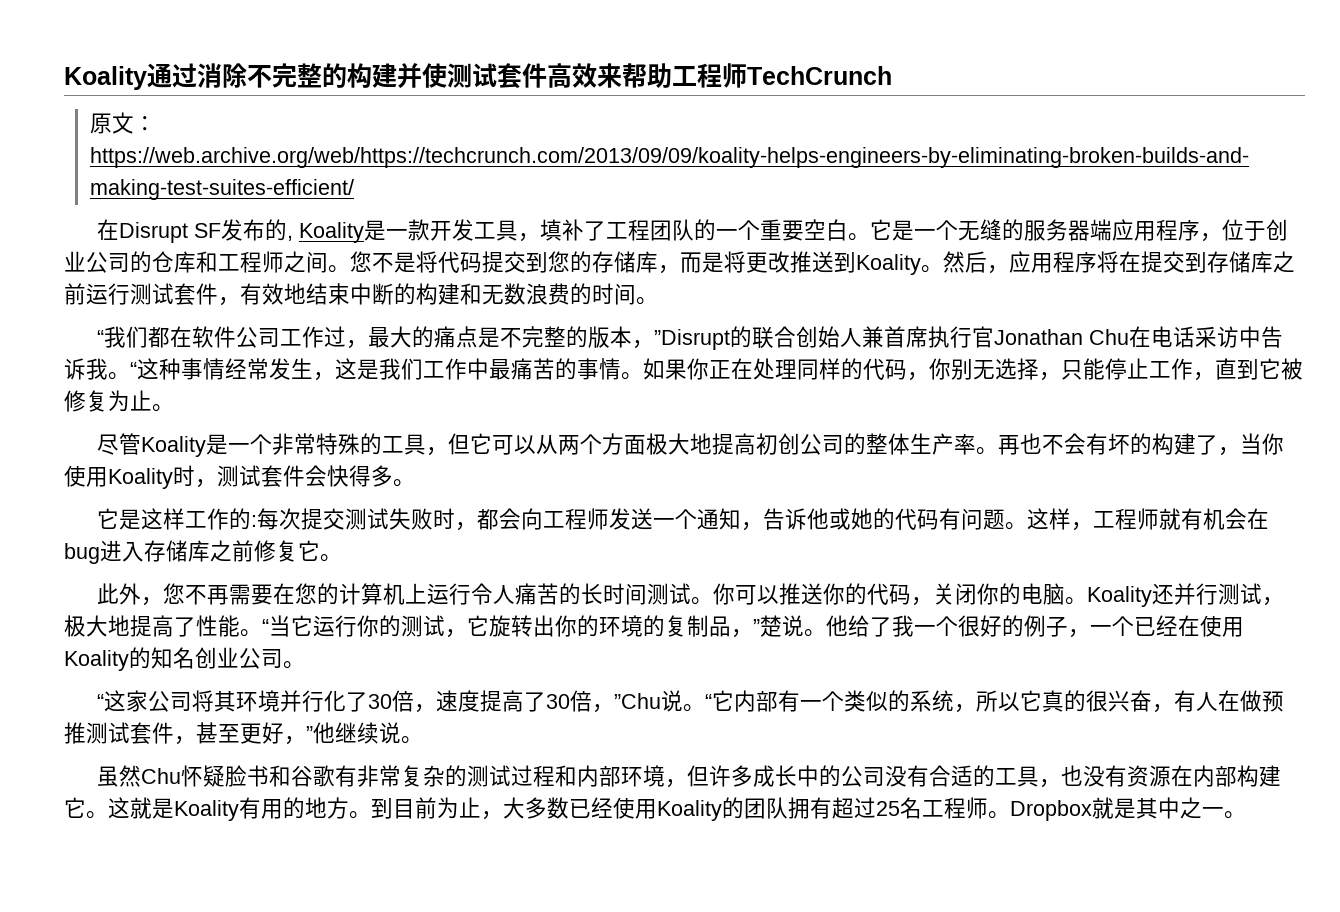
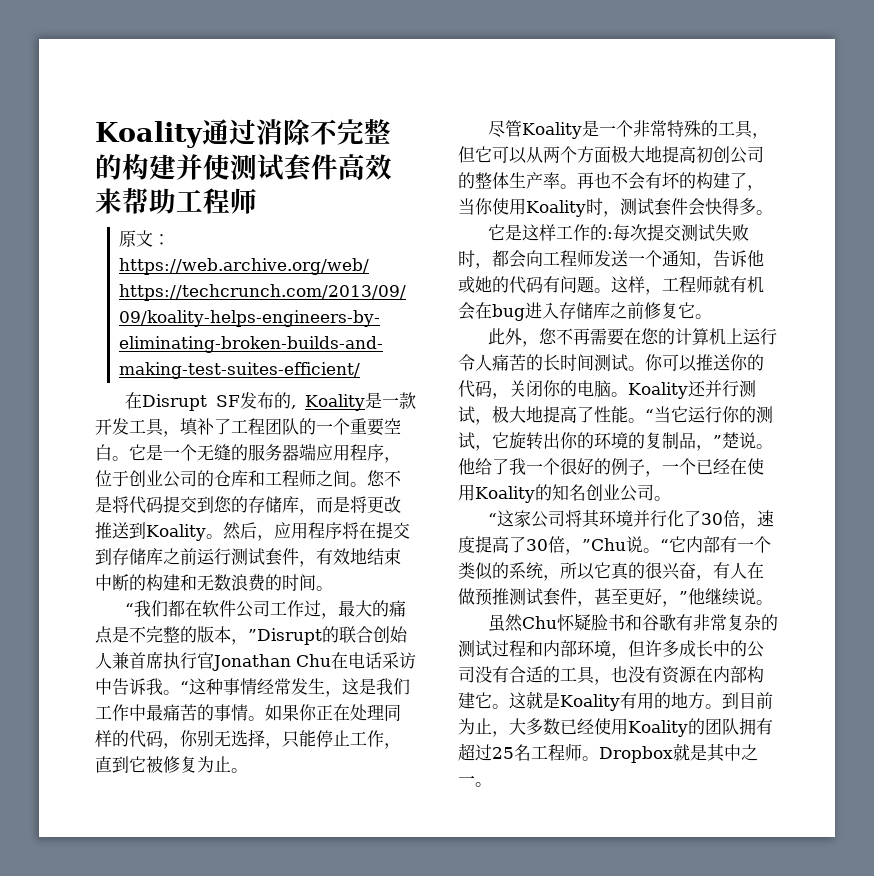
- Koality通过消除不完整的构建并使测试套件高效来帮助工程师TechCrunch
+ Koality通过消除不完整的构建并使测试套件高效来帮助工程师

